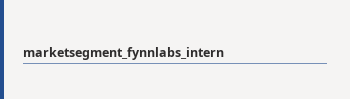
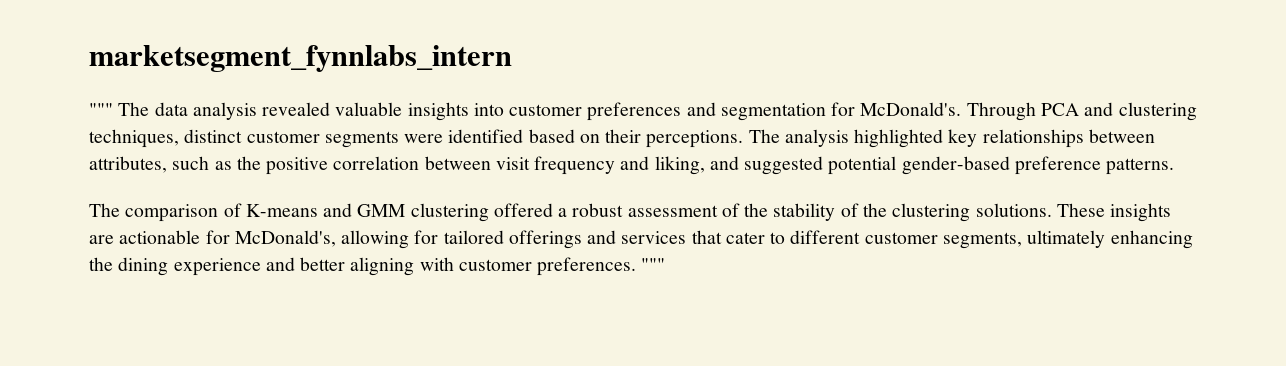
+ """ The data analysis revealed valuable insights into customer preferences and segmentation for McDonald's. Through PCA and clustering techniques, distinct customer segments were identified based on their perceptions. The analysis highlighted key relationships between attributes, such as the positive correlation between visit frequency and liking, and suggested potential gender-based preference patterns.
+ The comparison of K-means and GMM clustering offered a robust assessment of the stability of the clustering solutions. These insights are actionable for McDonald's, allowing for tailored offerings and services that cater to different customer segments, ultimately enhancing the dining experience and better aligning with customer preferences. """

